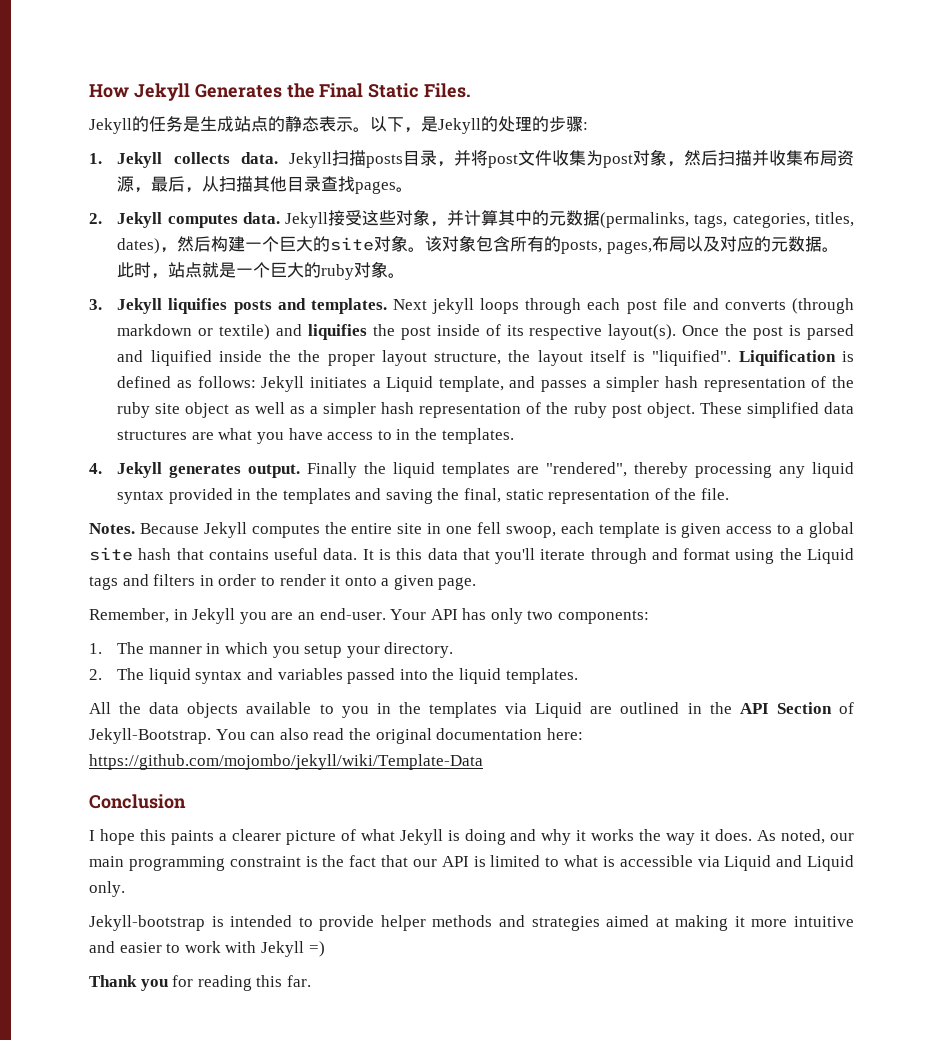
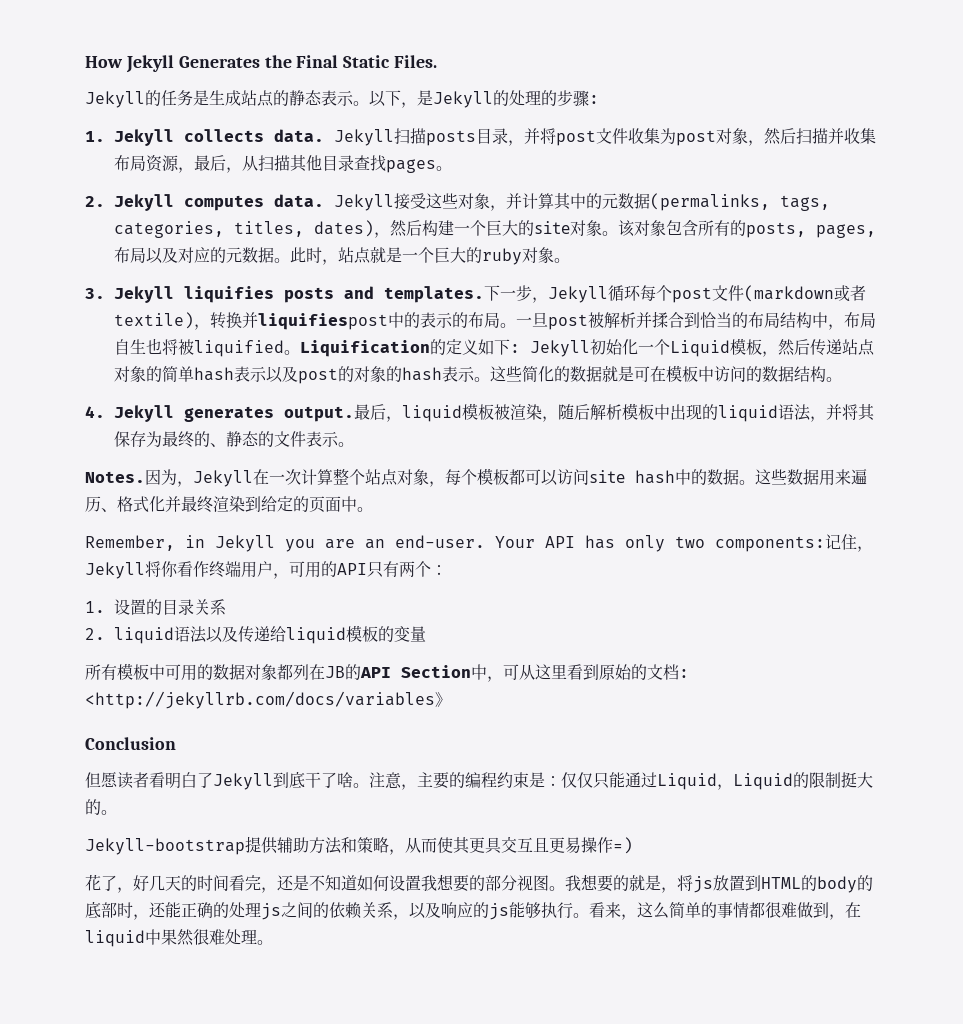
- Next jekyll loops through each post file and converts (through markdown or textile) and liquifies the post inside of its respective layout(s). Once the post is parsed and liquified inside the the proper layout structure, the layout itself is "liquified". Liquification is defined as follows: Jekyll initiates a Liquid template, and passes a simpler hash representation of the ruby site object as well as a simpler hash representation of the ruby post object. These simplified data structures are what you have access to in the templates.
- 4. Jekyll generates output. Finally the liquid templates are "rendered", thereby processing any liquid syntax provided in the templates and saving the final, static representation of the file.
- Notes. Because Jekyll computes the entire site in one fell swoop, each template is given access to a global site hash that contains useful data. It is this data that you'll iterate through and format using the Liquid tags and filters in order to render it onto a given page.
+ 下一步，Jekyll循环每个post文件(markdown或者textile)，转换并liquifiespost中的表示的布局。一旦post被解析并揉合到恰当的布局结构中，布局自生也将被liquified。Liquification的定义如下: Jekyll初始化一个Liquid模板，然后传递站点对象的简单hash表示以及post的对象的hash表示。这些简化的数据就是可在模板中访问的数据结构。
+ 4. Jekyll generates output.最后，liquid模板被渲染，随后解析模板中出现的liquid语法，并将其保存为最终的、静态的文件表示。
+ Notes.因为，Jekyll在一次计算整个站点对象，每个模板都可以访问site hash中的数据。这些数据用来遍历、格式化并最终渲染到给定的页面中。
- Your API has only two components:
- 1. The manner in which you setup your directory.
- 2. The liquid syntax and variables passed into the liquid templates.
- All the data objects available to you in the templates via Liquid are outlined in the API Section of Jekyll-Bootstrap. You can also read the original documentation here: https://github.com/mojombo/jekyll/wiki/Template-Data
+ Your API has only two components:记住，Jekyll将你看作终端用户，可用的API只有两个：
+ 1.设置的目录关系
+ 2. liquid语法以及传递给liquid模板的变量
+ 所有模板中可用的数据对象都列在JB的API Section中，可从这里看到原始的文档: <http://jekyllrb.com/docs/variables》
  Conclusion
- I hope this paints a clearer picture of what Jekyll is doing and why it works the way it does. As noted, our main programming constraint is the fact that our API is limited to what is accessible via Liquid and Liquid only.
- Jekyll-bootstrap is intended to provide helper methods and strategies aimed at making it more intuitive and easier to work with Jekyll =)
- Thank you for reading this far.
+ 但愿读者看明白了Jekyll到底干了啥。注意，主要的编程约束是：仅仅只能通过Liquid，Liquid的限制挺大的。
+ Jekyll-bootstrap提供辅助方法和策略，从而使其更具交互且更易操作=)
+ 花了，好几天的时间看完，还是不知道如何设置我想要的部分视图。我想要的就是，将js放置到HTML的body的底部时，还能正确的处理js之间的依赖关系，以及响应的js能够执行。看来，这么简单的事情都很难做到，在liquid中果然很难处理。

